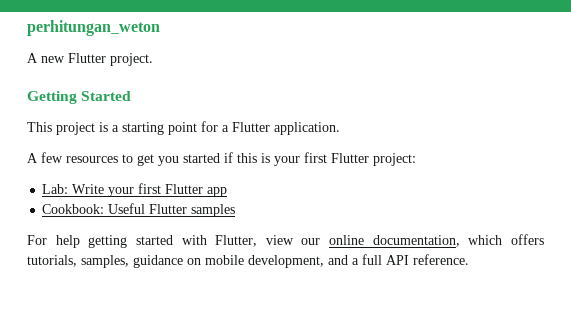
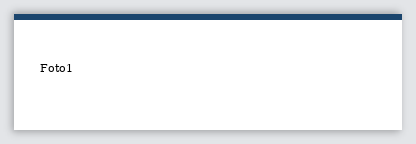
- perhitungan_weton
- A new Flutter project.
- Getting Started
- This project is a starting point for a Flutter application.
- A few resources to get you started if this is your first Flutter project:
- Lab: Write your first Flutter app
- Cookbook: Useful Flutter samples
- For help getting started with Flutter, view our online documentation, which offers tutorials, samples, guidance on mobile development, and a full API reference.
+ Foto1

